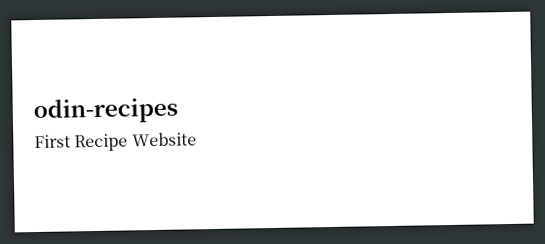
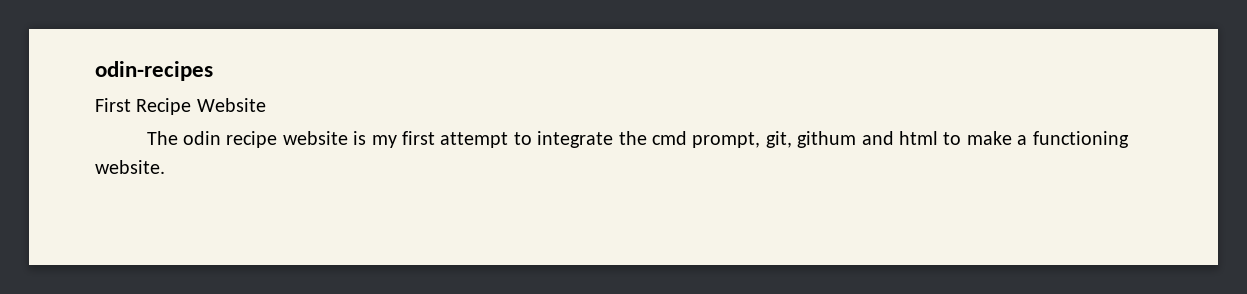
+ The odin recipe website is my first attempt to integrate the cmd prompt, git, githum and html to make a functioning website.

